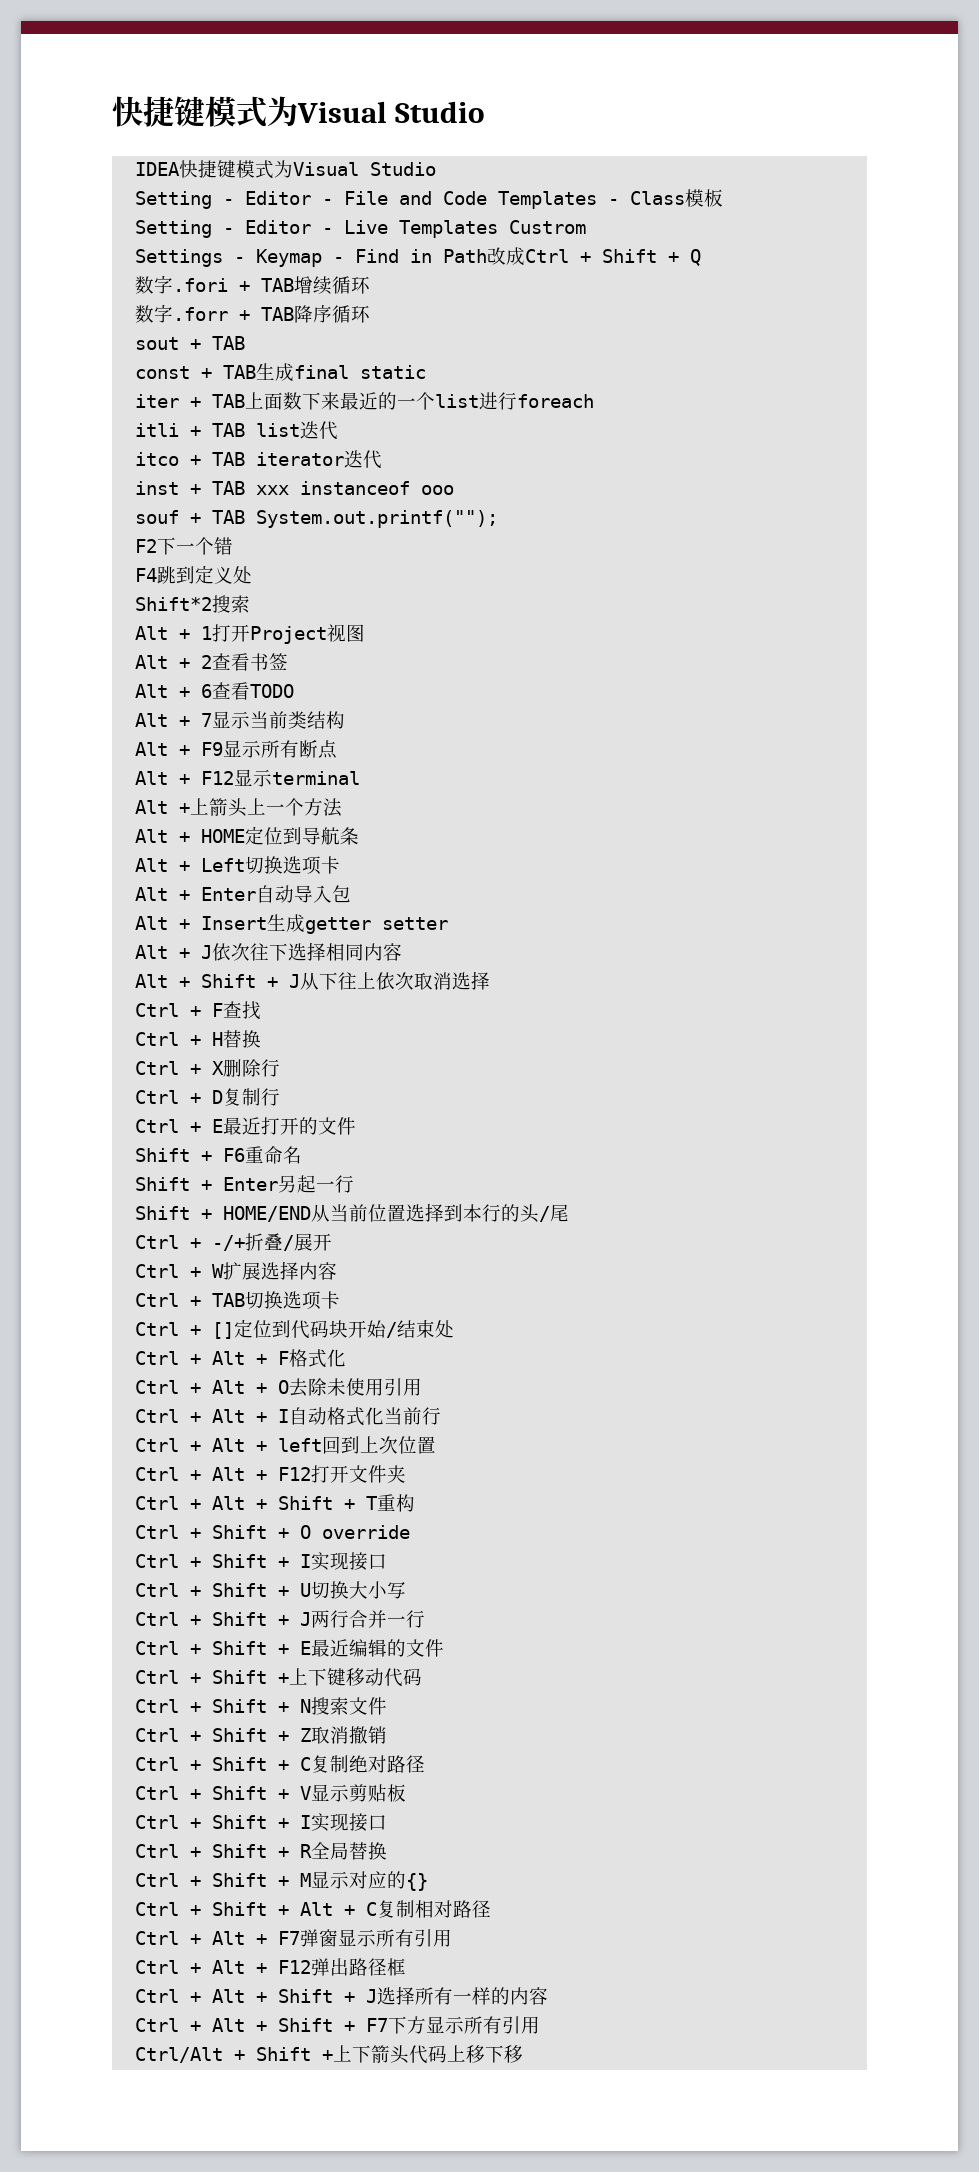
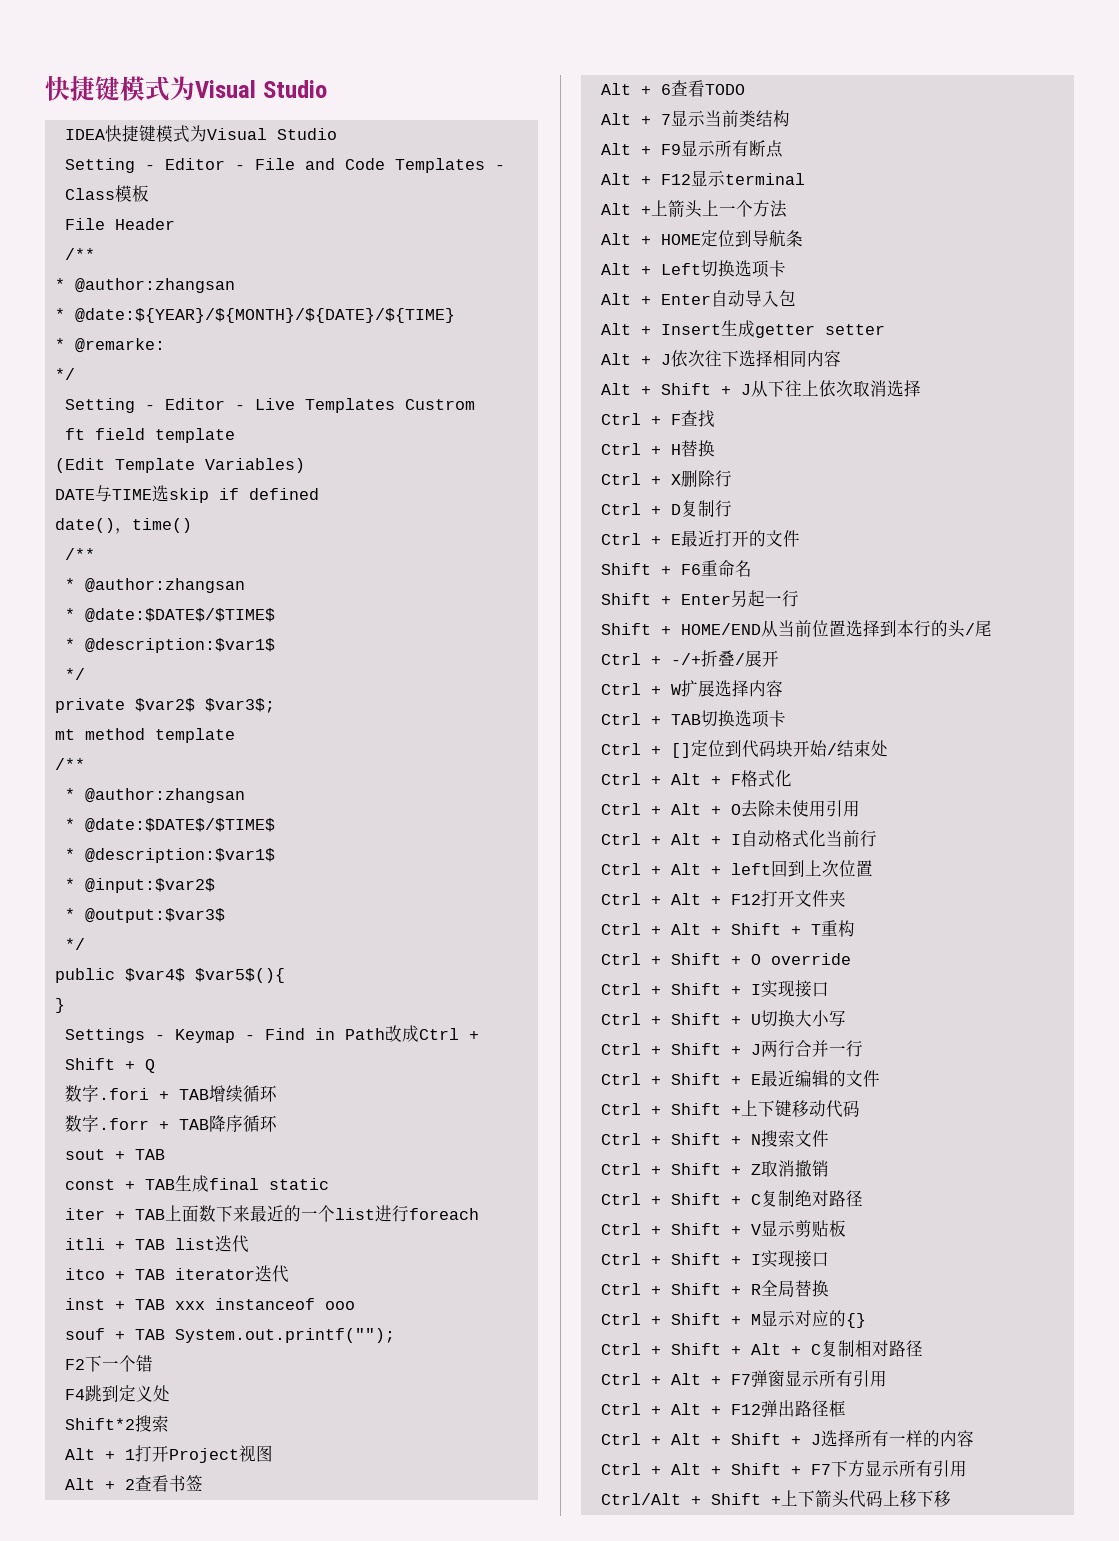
+ File Header
+ /**
+ * @author:zhangsan
+ * @date:${YEAR}/${MONTH}/${DATE}/${TIME}
+ * @remarke:
+ */
+ ft field template
+ (Edit Template Variables)
+ DATE与TIME选skip if defined
+ date()，time()
+ /**
+ * @author:zhangsan
+ * @date:$DATE$/$TIME$
+ * @description:$var1$
+ */
+ private $var2$ $var3$;
+ mt method template
+ /**
+ * @author:zhangsan
+ * @date:$DATE$/$TIME$
+ * @description:$var1$
+ * @input:$var2$
+ * @output:$var3$
+ */
+ public $var4$ $var5$(){
+ }

